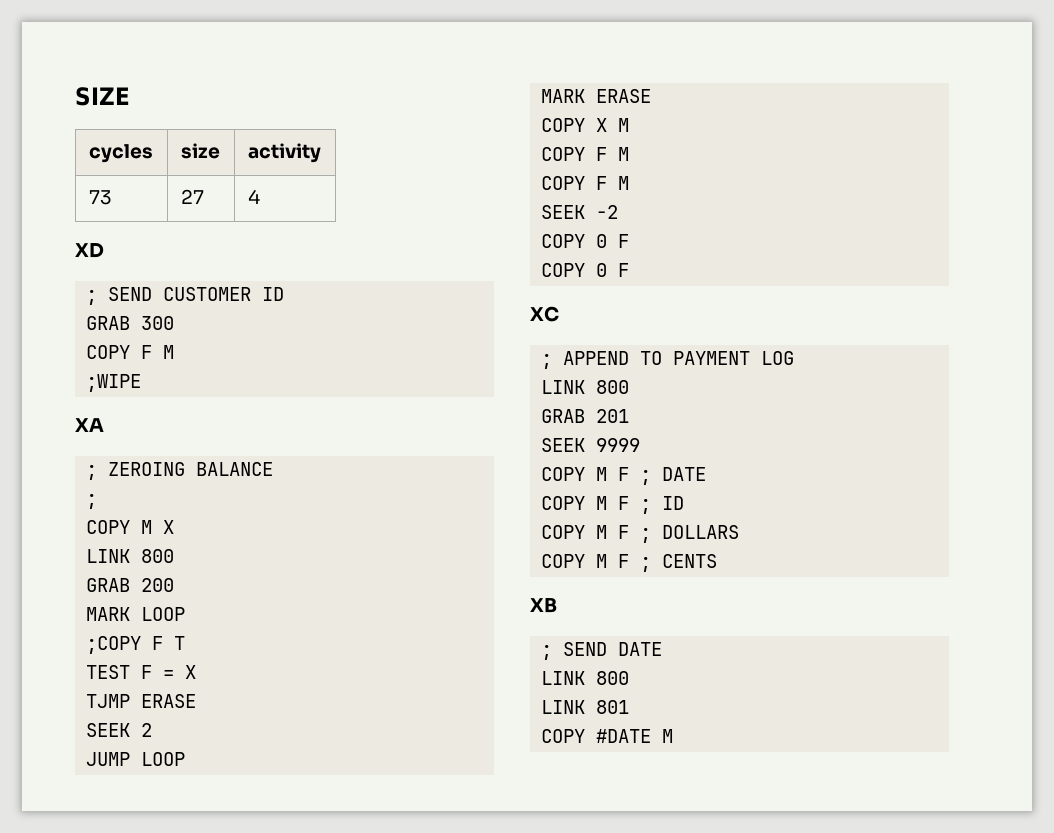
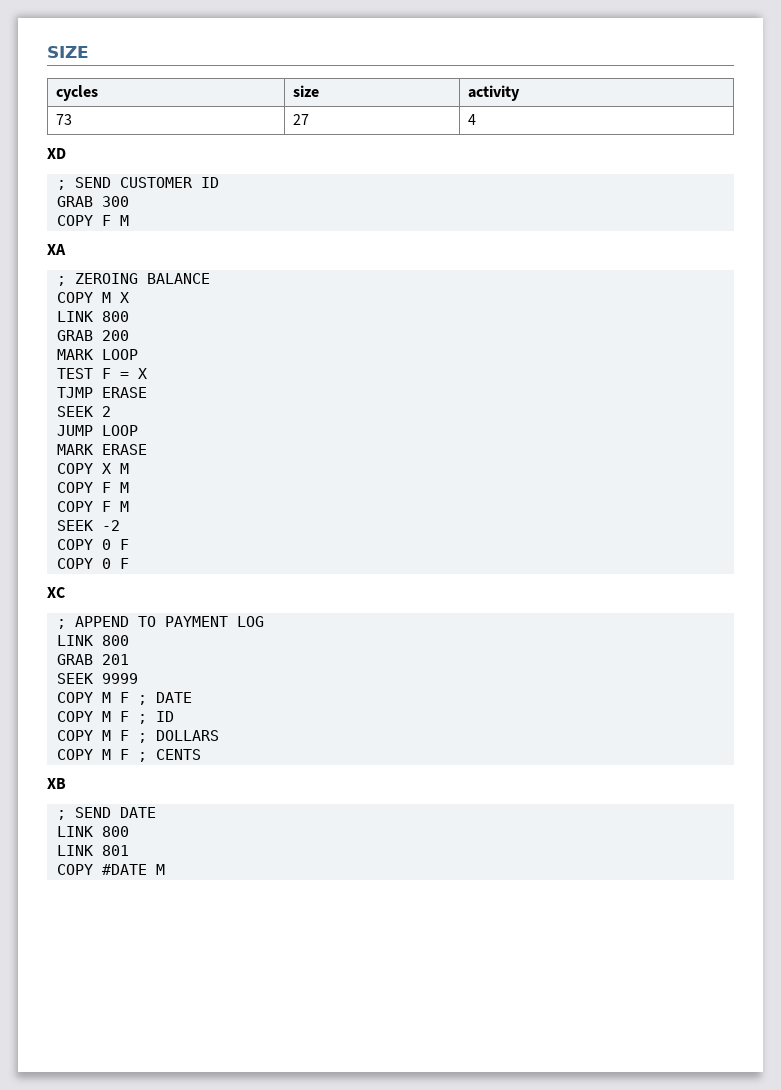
- ;WIPE
  ; ZEROING BALANCE
- ;
- ;COPY F T

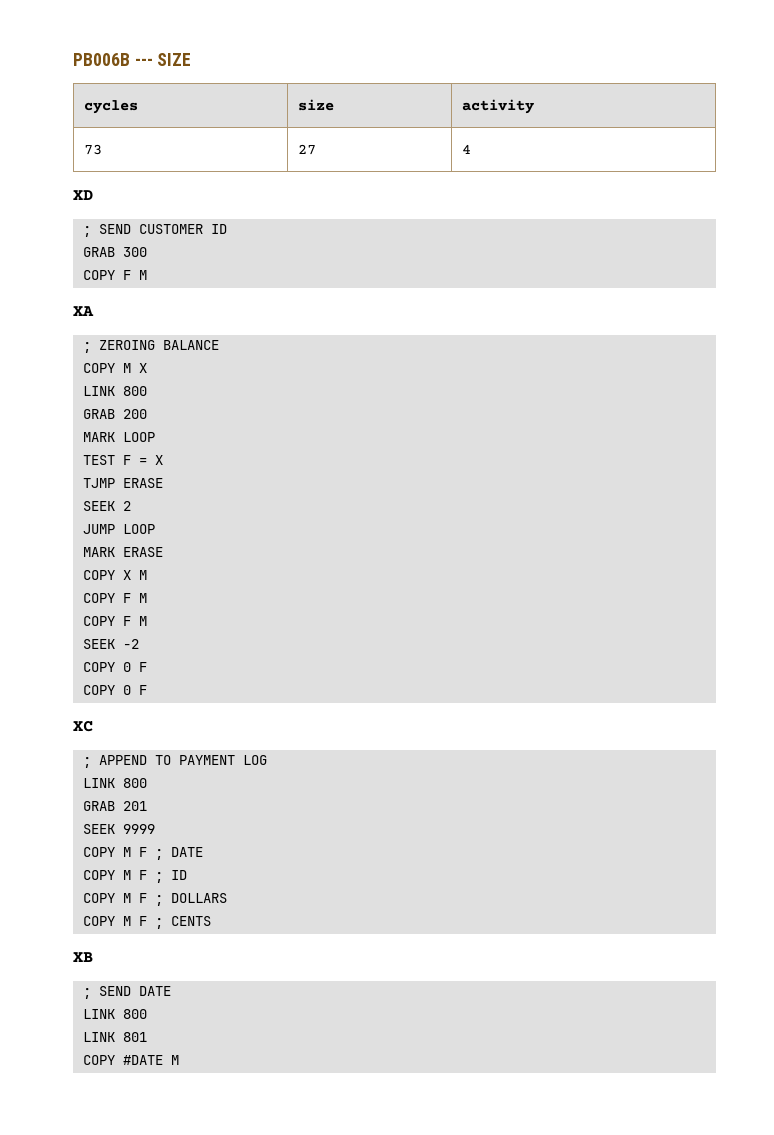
- SIZE
+ PB006B --- SIZE

